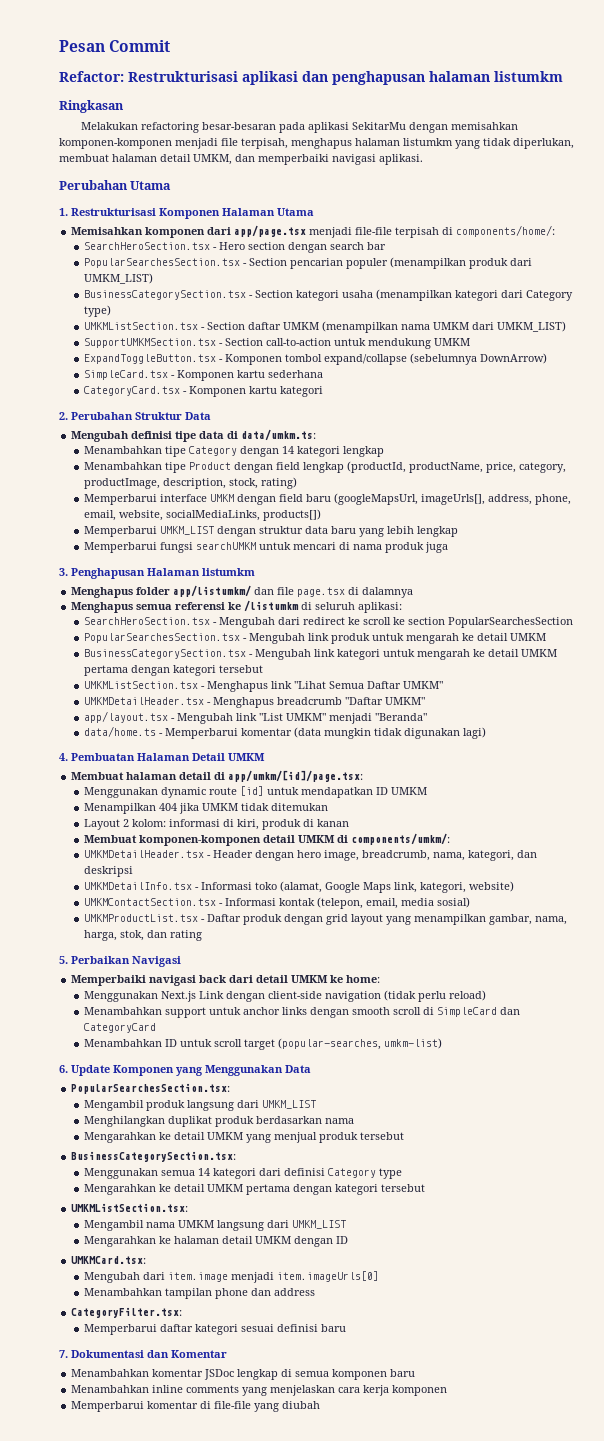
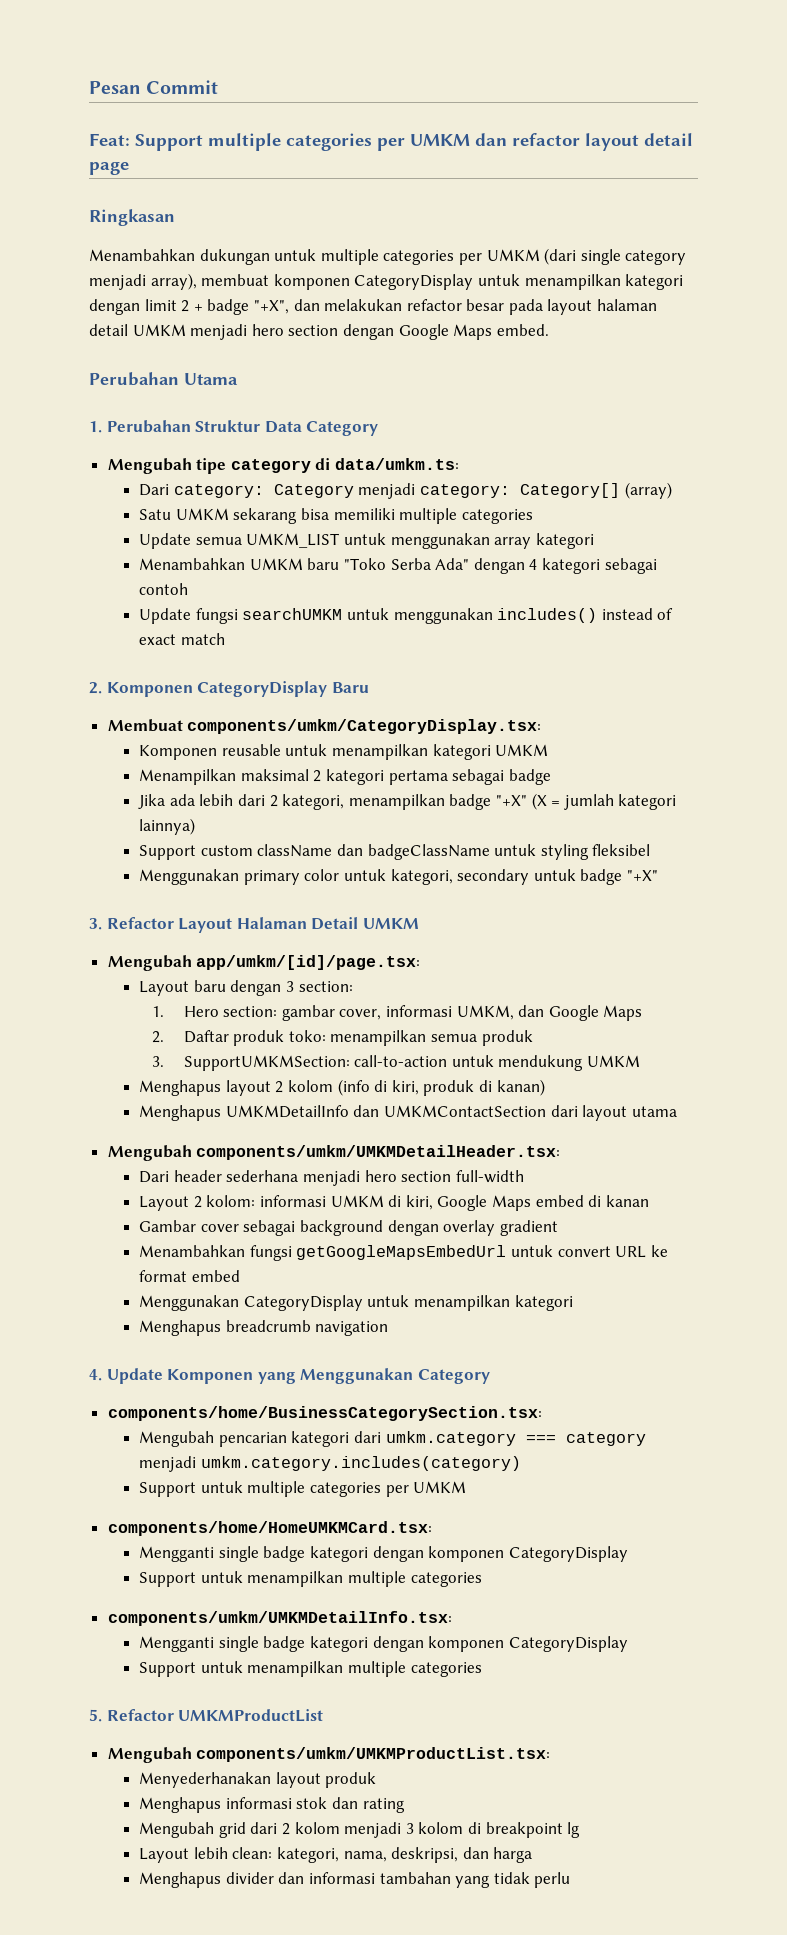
- Refactor: Restrukturisasi aplikasi dan penghapusan halaman listumkm
+ Feat: Support multiple categories per UMKM dan refactor layout detail page
  Ringkasan
- Melakukan refactoring besar-besaran pada aplikasi SekitarMu dengan memisahkan komponen-komponen menjadi file terpisah, menghapus halaman listumkm yang tidak diperlukan, membuat halaman detail UMKM, dan memperbaiki navigasi aplikasi.
+ Menambahkan dukungan untuk multiple categories per UMKM (dari single category menjadi array), membuat komponen CategoryDisplay untuk menampilkan kategori dengan limit 2 + badge "+X", dan melakukan refactor besar pada layout halaman detail UMKM menjadi hero section dengan Google Maps embed.
  Perubahan Utama
- 1. Restrukturisasi Komponen Halaman Utama
- Memisahkan komponen dari app/page.tsx menjadi file-file terpisah di components/home/:
- SearchHeroSection.tsx - Hero section dengan search bar
- PopularSearchesSection.tsx - Section pencarian populer (menampilkan produk dari UMKM_LIST)
- BusinessCategorySection.tsx - Section kategori usaha (menampilkan kategori dari Category type)
- UMKMListSection.tsx - Section daftar UMKM (menampilkan nama UMKM dari UMKM_LIST)
- SupportUMKMSection.tsx - Section call-to-action untuk mendukung UMKM
- ExpandToggleButton.tsx - Komponen tombol expand/collapse (sebelumnya DownArrow)
- SimpleCard.tsx - Komponen kartu sederhana
- CategoryCard.tsx - Komponen kartu kategori
- 2. Perubahan Struktur Data
- Mengubah definisi tipe data di data/umkm.ts:
- Menambahkan tipe Category dengan 14 kategori lengkap
- Menambahkan tipe Product dengan field lengkap (productId, productName, price, category, productImage, description, stock, rating)
- Memperbarui interface UMKM dengan field baru (googleMapsUrl, imageUrls[], address, phone, email, website, socialMediaLinks, products[])
- Memperbarui UMKM_LIST dengan struktur data baru yang lebih lengkap
- Memperbarui fungsi searchUMKM untuk mencari di nama produk juga
- 3. Penghapusan Halaman listumkm
- Menghapus folder app/listumkm/ dan file page.tsx di dalamnya
- Menghapus semua referensi ke /listumkm di seluruh aplikasi:
- SearchHeroSection.tsx - Mengubah dari redirect ke scroll ke section PopularSearchesSection
- PopularSearchesSection.tsx - Mengubah link produk untuk mengarah ke detail UMKM
- BusinessCategorySection.tsx - Mengubah link kategori untuk mengarah ke detail UMKM pertama dengan kategori tersebut
- UMKMListSection.tsx - Menghapus link "Lihat Semua Daftar UMKM"
- UMKMDetailHeader.tsx - Menghapus breadcrumb "Daftar UMKM"
- app/layout.tsx - Mengubah link "List UMKM" menjadi "Beranda"
- data/home.ts - Memperbarui komentar (data mungkin tidak digunakan lagi)
- 4. Pembuatan Halaman Detail UMKM
- Membuat halaman detail di app/umkm/[id]/page.tsx:
- Menggunakan dynamic route [id] untuk mendapatkan ID UMKM
- Menampilkan 404 jika UMKM tidak ditemukan
+ 1. Perubahan Struktur Data Category
+ Mengubah tipe category di data/umkm.ts:
+ Dari category: Category menjadi category: Category[] (array)
+ Satu UMKM sekarang bisa memiliki multiple categories
+ Update semua UMKM_LIST untuk menggunakan array kategori
+ Menambahkan UMKM baru "Toko Serba Ada" dengan 4 kategori sebagai contoh
+ Update fungsi searchUMKM untuk menggunakan includes() instead of exact match
+ 2. Komponen CategoryDisplay Baru
+ Membuat components/umkm/CategoryDisplay.tsx:
+ Komponen reusable untuk menampilkan kategori UMKM
+ Menampilkan maksimal 2 kategori pertama sebagai badge
+ Jika ada lebih dari 2 kategori, menampilkan badge "+X" (X = jumlah kategori lainnya)
+ Support custom className dan badgeClassName untuk styling fleksibel
+ Menggunakan primary color untuk kategori, secondary untuk badge "+X"
+ 3. Refactor Layout Halaman Detail UMKM
+ Mengubah app/umkm/[id]/page.tsx:
+ Layout baru dengan 3 section:
+ 1. Hero section: gambar cover, informasi UMKM, dan Google Maps
+ 2. Daftar produk toko: menampilkan semua produk
+ 3. SupportUMKMSection: call-to-action untuk mendukung UMKM
+ Menghapus layout 2 kolom (info di kiri, produk di kanan)
+ Menghapus UMKMDetailInfo dan UMKMContactSection dari layout utama
+ Mengubah components/umkm/UMKMDetailHeader.tsx:
+ Dari header sederhana menjadi hero section full-width
- Layout 2 kolom: informasi di kiri, produk di kanan
+ Layout 2 kolom: informasi UMKM di kiri, Google Maps embed di kanan
- Membuat komponen-komponen detail UMKM di components/umkm/:
- UMKMDetailHeader.tsx - Header dengan hero image, breadcrumb, nama, kategori, dan deskripsi
- UMKMDetailInfo.tsx - Informasi toko (alamat, Google Maps link, kategori, website)
- UMKMContactSection.tsx - Informasi kontak (telepon, email, media sosial)
- UMKMProductList.tsx - Daftar produk dengan grid layout yang menampilkan gambar, nama, harga, stok, dan rating
- 5. Perbaikan Navigasi
- Memperbaiki navigasi back dari detail UMKM ke home:
- Menggunakan Next.js Link dengan client-side navigation (tidak perlu reload)
- Menambahkan support untuk anchor links dengan smooth scroll di SimpleCard dan CategoryCard
- Menambahkan ID untuk scroll target (popular-searches, umkm-list)
- 6. Update Komponen yang Menggunakan Data
- PopularSearchesSection.tsx:
- Mengambil produk langsung dari UMKM_LIST
- Menghilangkan duplikat produk berdasarkan nama
- Mengarahkan ke detail UMKM yang menjual produk tersebut
- BusinessCategorySection.tsx:
- Menggunakan semua 14 kategori dari definisi Category type
- Mengarahkan ke detail UMKM pertama dengan kategori tersebut
- UMKMListSection.tsx:
- Mengambil nama UMKM langsung dari UMKM_LIST
- Mengarahkan ke halaman detail UMKM dengan ID
- UMKMCard.tsx:
- Mengubah dari item.image menjadi item.imageUrls[0]
- Menambahkan tampilan phone dan address
- CategoryFilter.tsx:
- Memperbarui daftar kategori sesuai definisi baru
- 7. Dokumentasi dan Komentar
- Menambahkan komentar JSDoc lengkap di semua komponen baru
- Menambahkan inline comments yang menjelaskan cara kerja komponen
- Memperbarui komentar di file-file yang diubah
+ Gambar cover sebagai background dengan overlay gradient
+ Menambahkan fungsi getGoogleMapsEmbedUrl untuk convert URL ke format embed
+ Menggunakan CategoryDisplay untuk menampilkan kategori
+ Menghapus breadcrumb navigation
+ 4. Update Komponen yang Menggunakan Category
+ components/home/BusinessCategorySection.tsx:
+ Mengubah pencarian kategori dari umkm.category === category menjadi umkm.category.includes(category)
+ Support untuk multiple categories per UMKM
+ components/home/HomeUMKMCard.tsx:
+ Mengganti single badge kategori dengan komponen CategoryDisplay
+ Support untuk menampilkan multiple categories
+ components/umkm/UMKMDetailInfo.tsx:
+ Mengganti single badge kategori dengan komponen CategoryDisplay
+ Support untuk menampilkan multiple categories
+ 5. Refactor UMKMProductList
+ Mengubah components/umkm/UMKMProductList.tsx:
+ Menyederhanakan layout produk
+ Menghapus informasi stok dan rating
+ Mengubah grid dari 2 kolom menjadi 3 kolom di breakpoint lg
+ Layout lebih clean: kategori, nama, deskripsi, dan harga
+ Menghapus divider dan informasi tambahan yang tidak perlu

